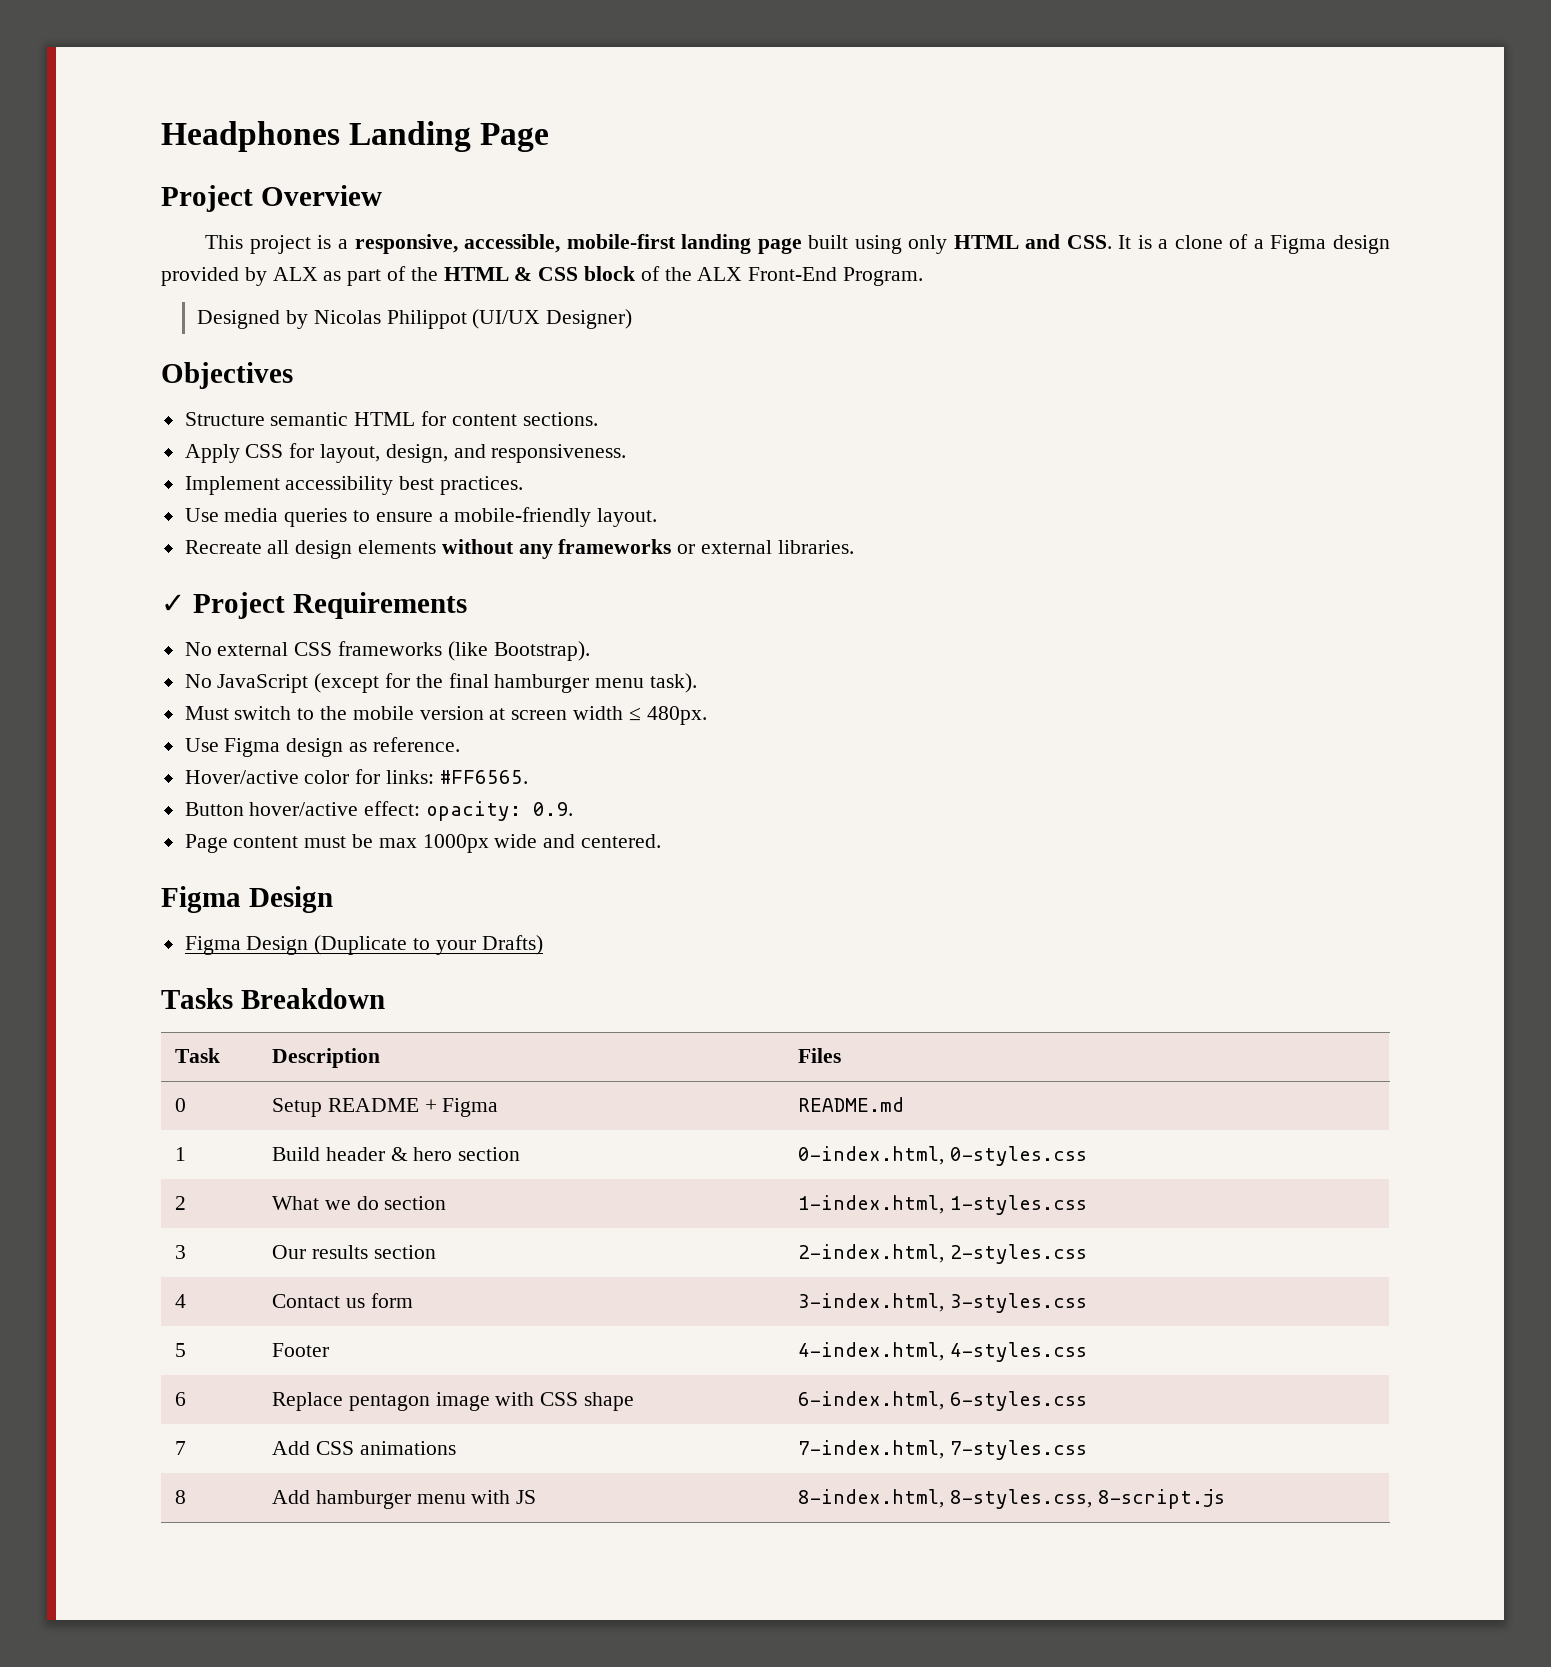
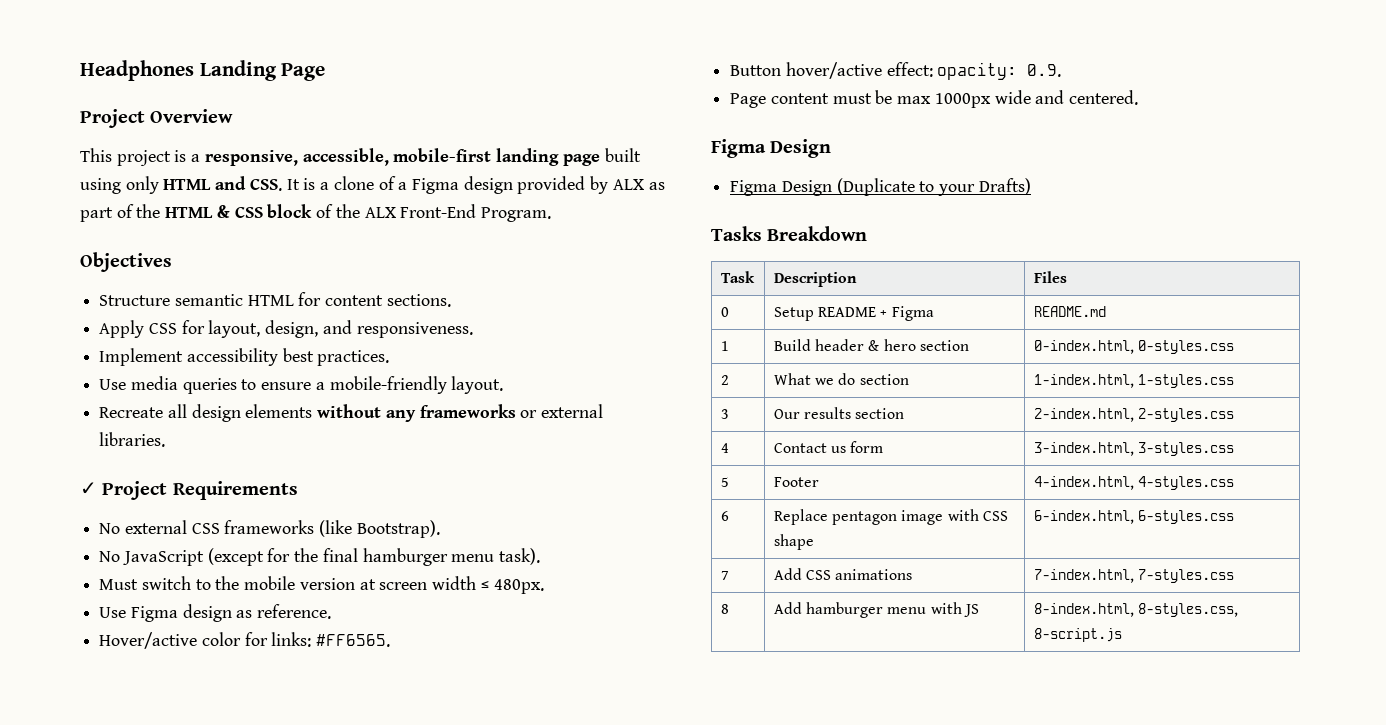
- Designed by Nicolas Philippot (UI/UX Designer)

